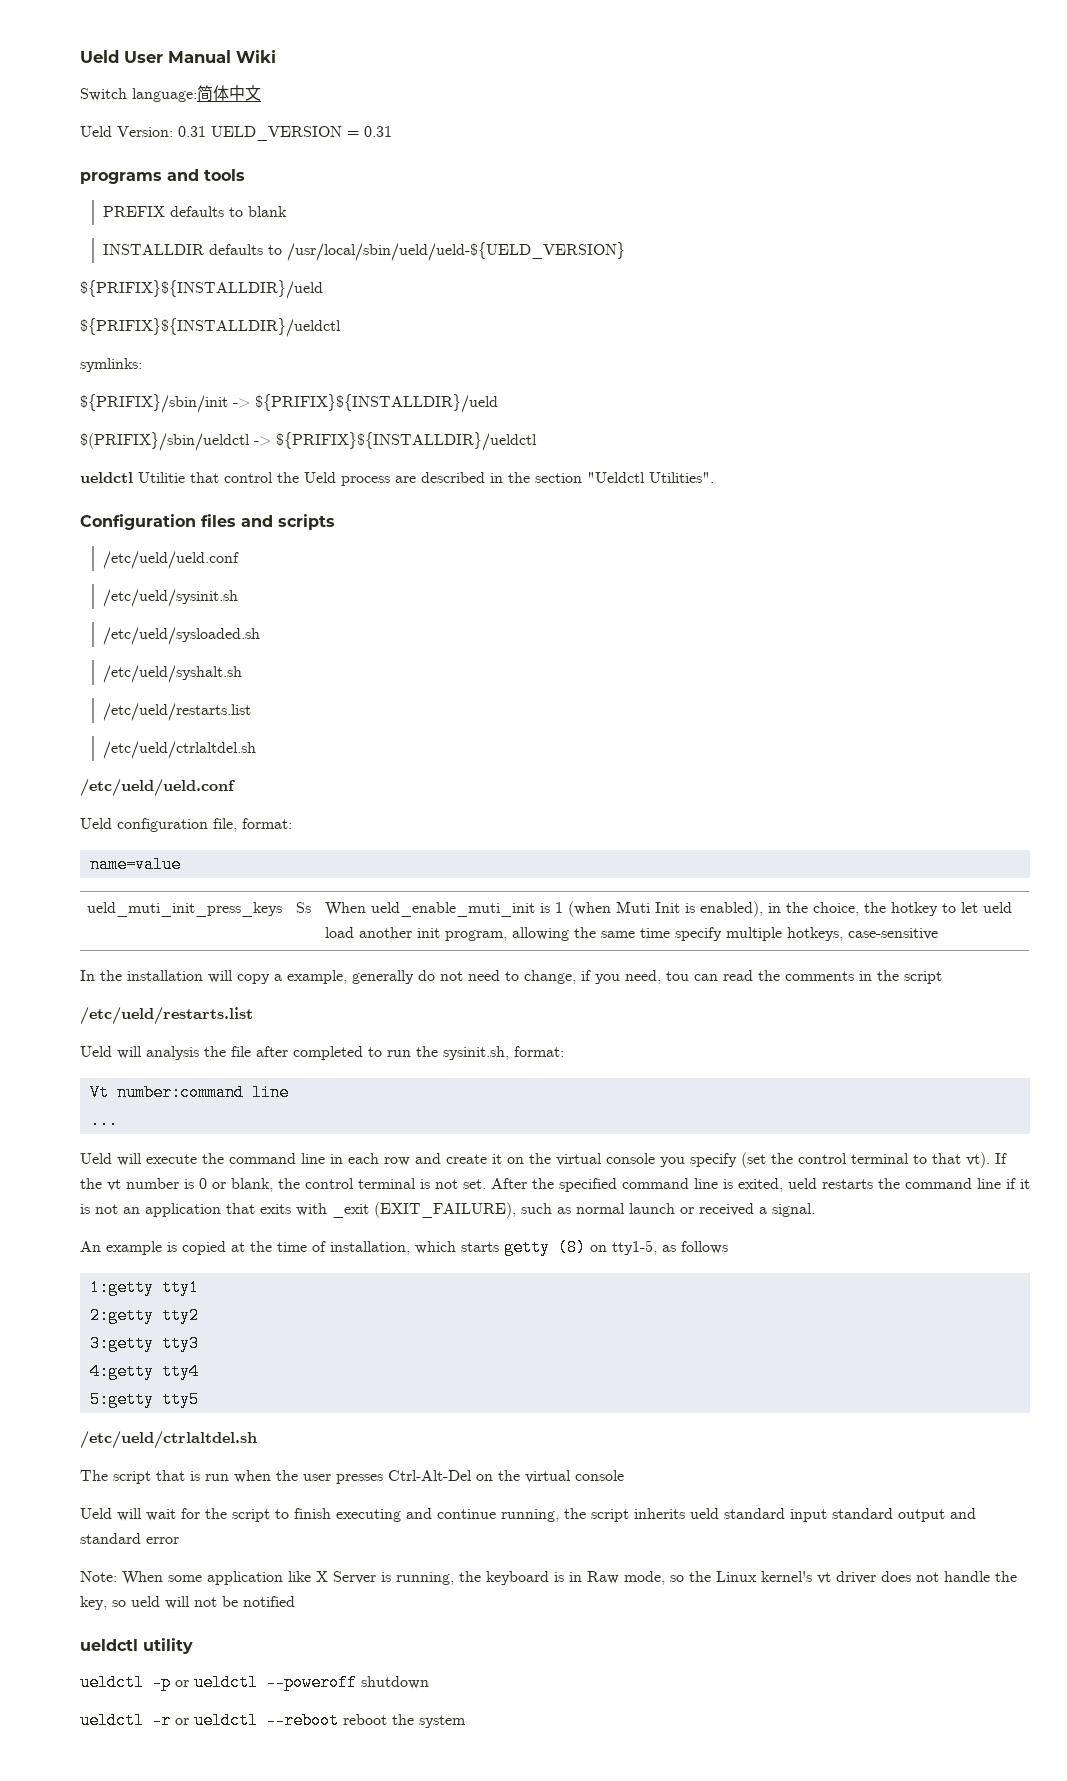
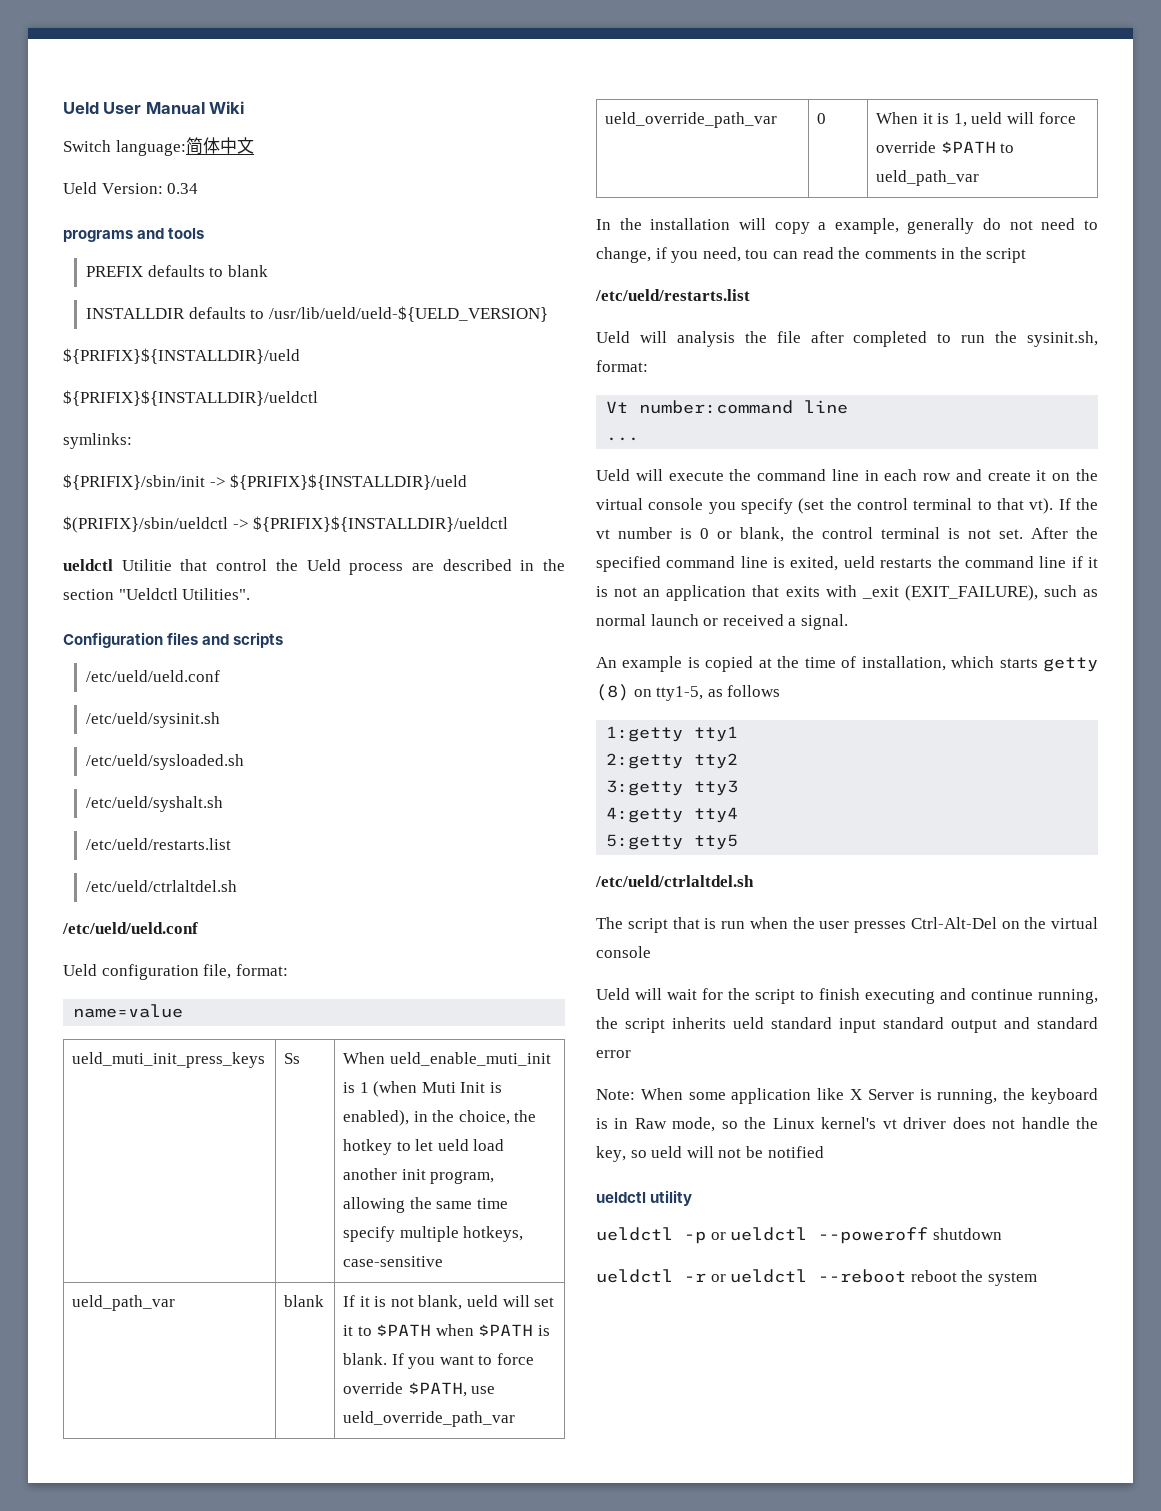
- Ueld Version: 0.31 UELD_VERSION = 0.31
+ Ueld Version: 0.34
- INSTALLDIR defaults to /usr/local/sbin/ueld/ueld-${UELD_VERSION}
+ INSTALLDIR defaults to /usr/lib/ueld/ueld-${UELD_VERSION}
+ ueld_path_var | blank | If it is not blank, ueld will set it to $PATH when $PATH is blank. If you want to force override $PATH, use ueld_override_path_var
+ ueld_override_path_var | 0 | When it is 1, ueld will force override $PATH to ueld_path_var

